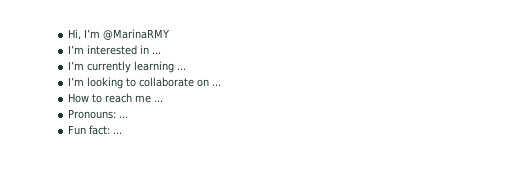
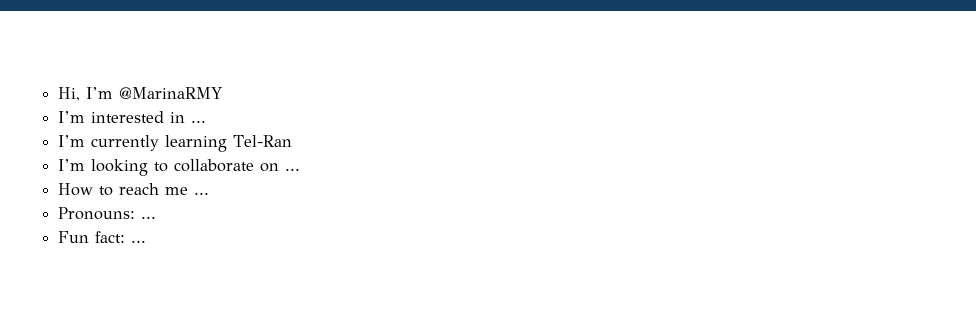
- I’m currently learning ...
+ I’m currently learning Tel-Ran

